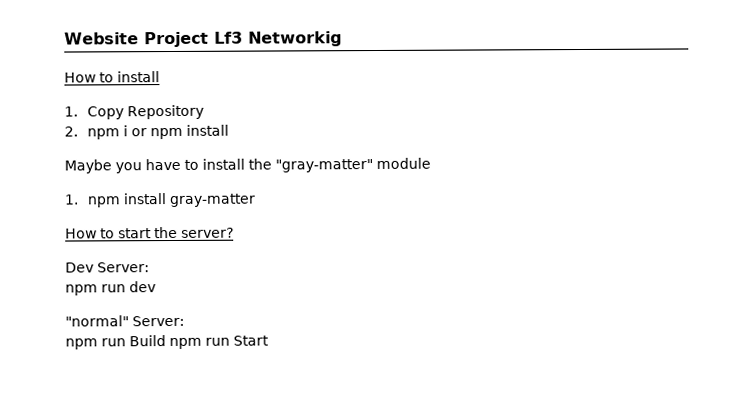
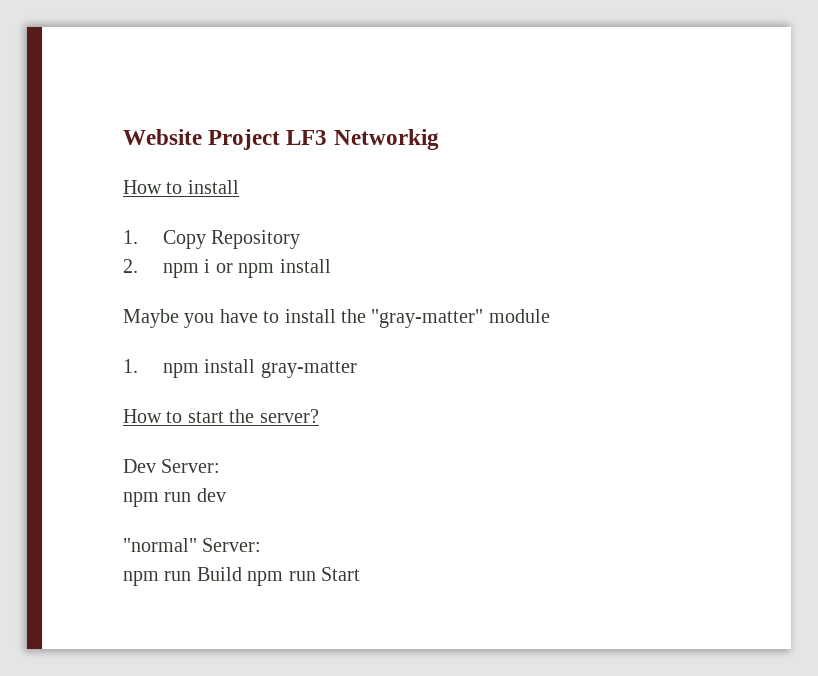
- Website Project Lf3 Networkig
+ Website Project LF3 Networkig

